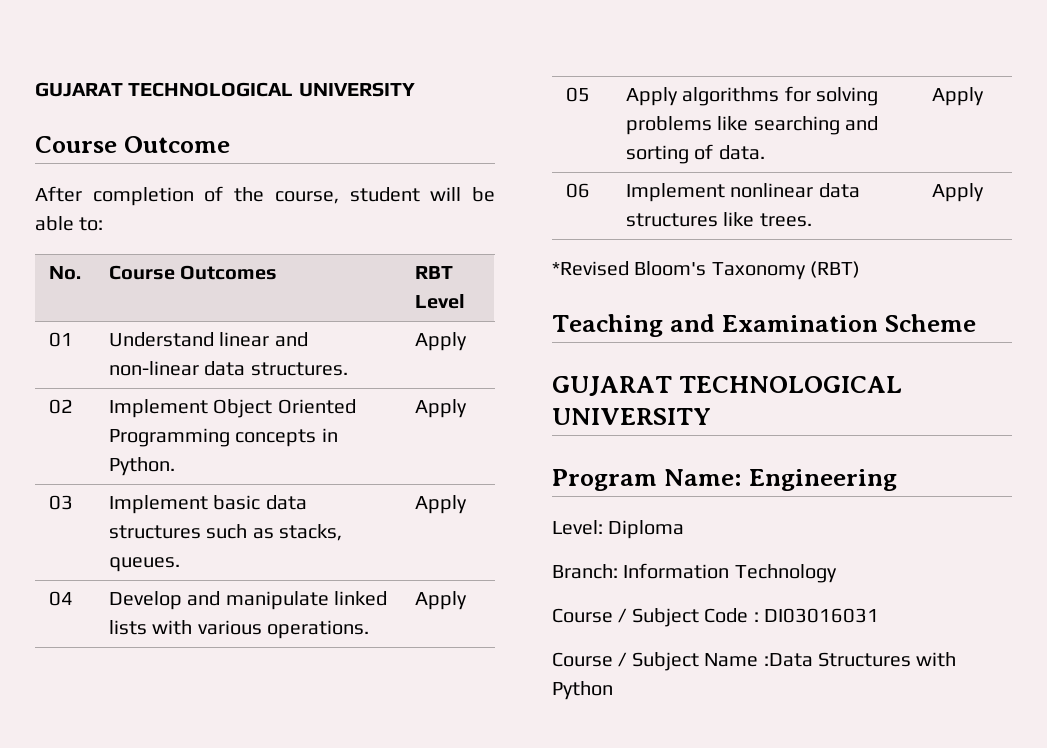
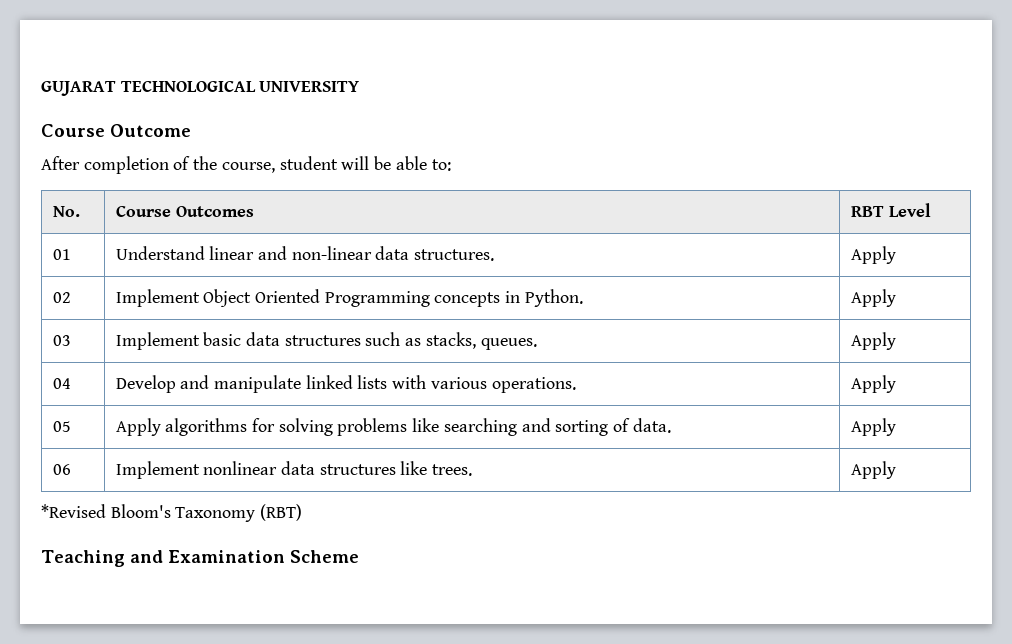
  Teaching and Examination Scheme
- GUJARAT TECHNOLOGICAL UNIVERSITY
- Program Name: Engineering
- Level: Diploma
- Branch: Information Technology
- Course / Subject Code : DI03016031
- Course / Subject Name :Data Structures with Python

